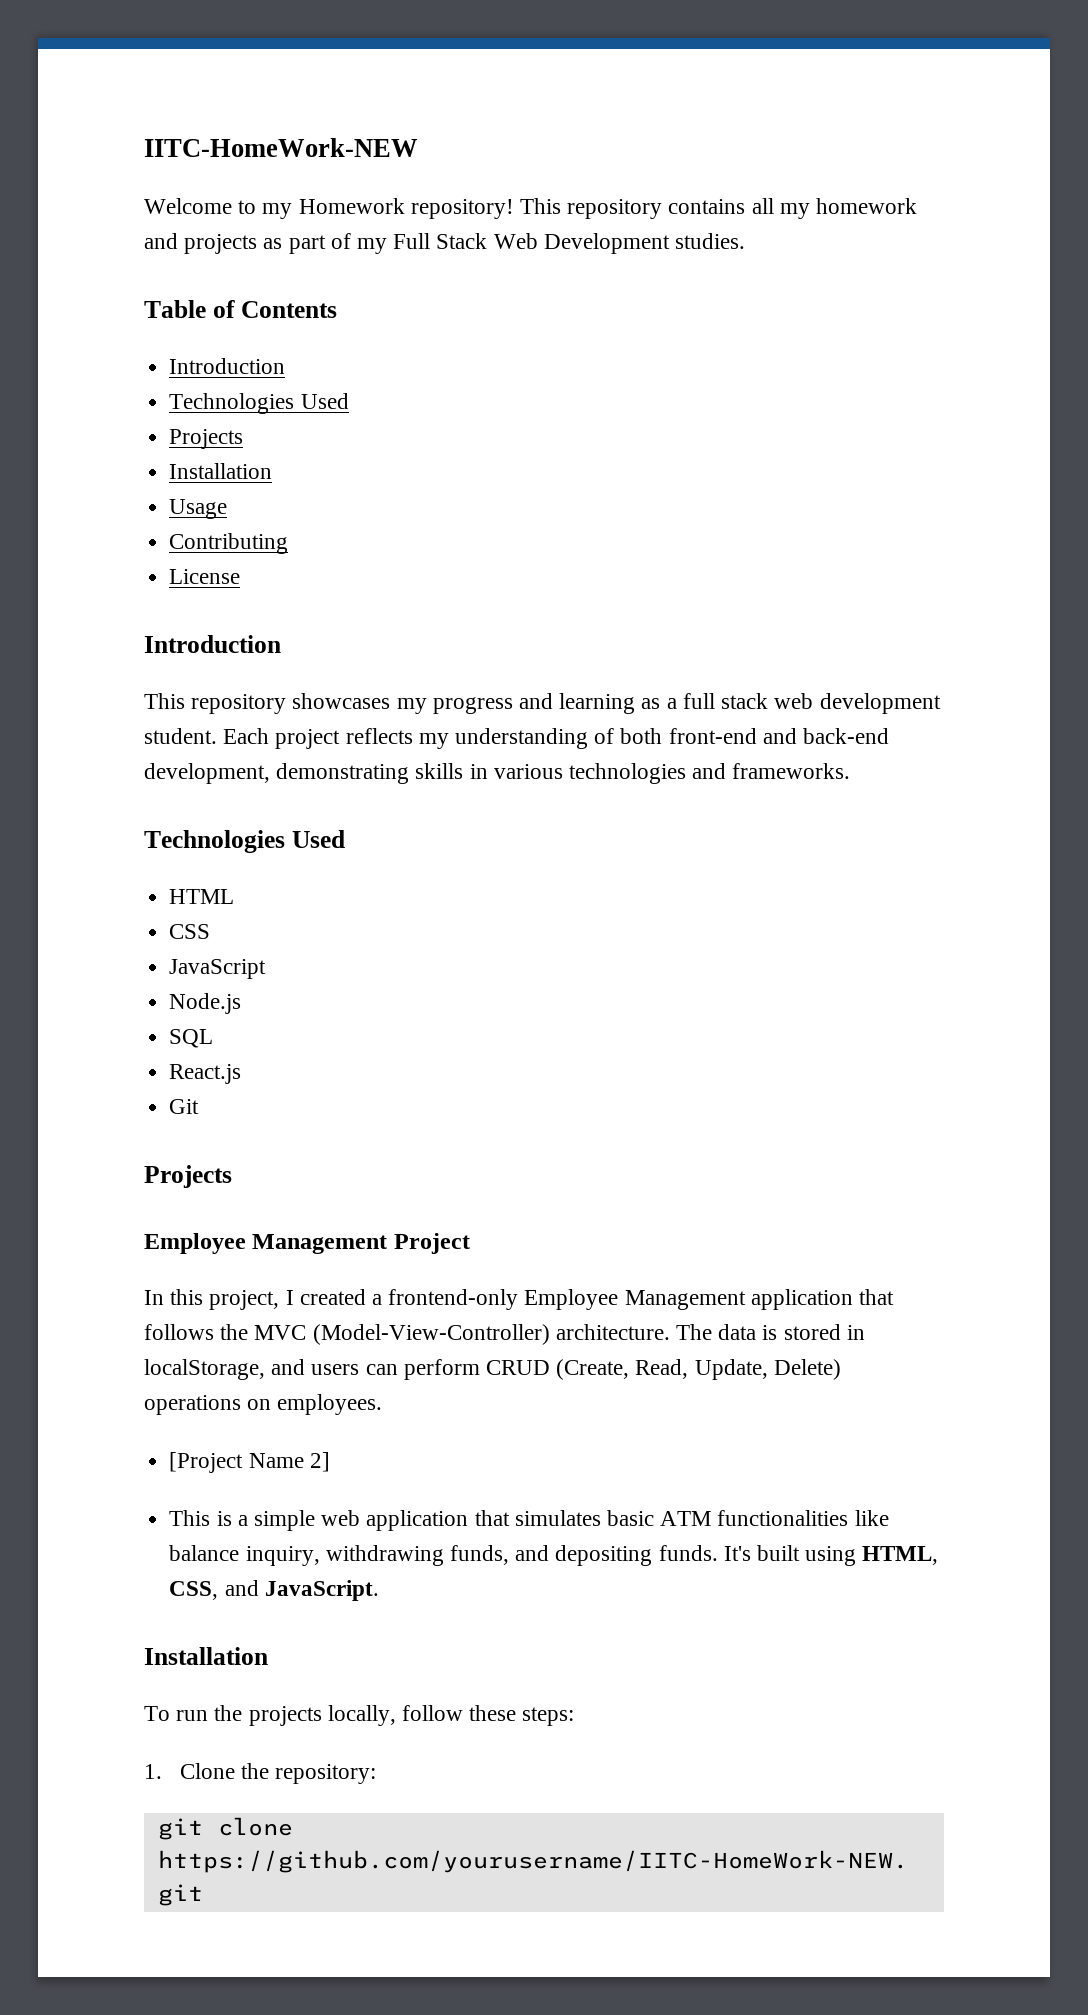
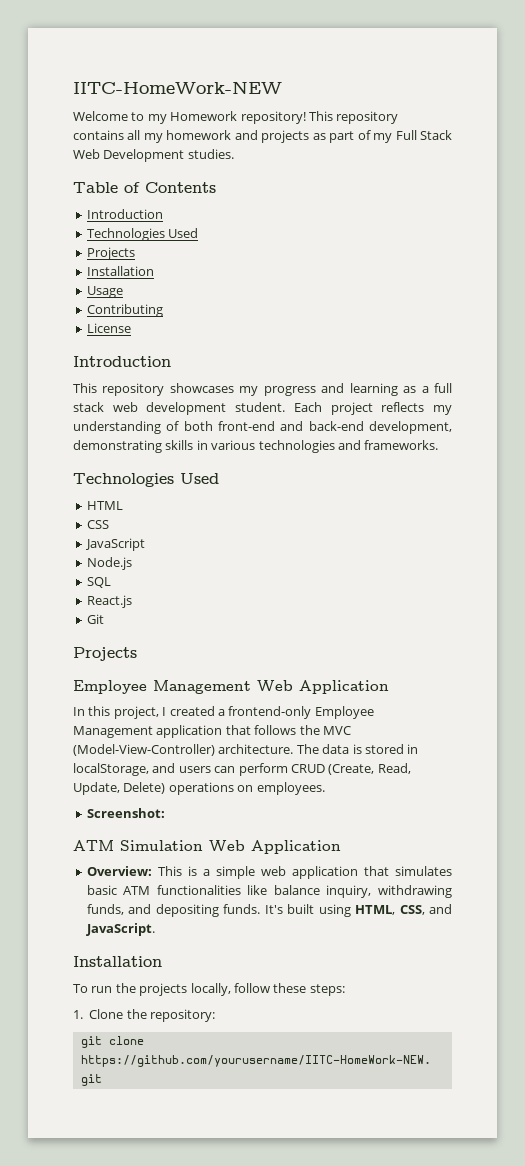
- Employee Management Project
+ Employee Management Web Application
- [Project Name 2]
- This is a simple web application that simulates basic ATM functionalities like balance inquiry, withdrawing funds, and depositing funds.
+ Screenshot:
+ ATM Simulation Web Application
+ Overview: This is a simple web application that simulates basic ATM functionalities like balance inquiry, withdrawing funds, and depositing funds.

